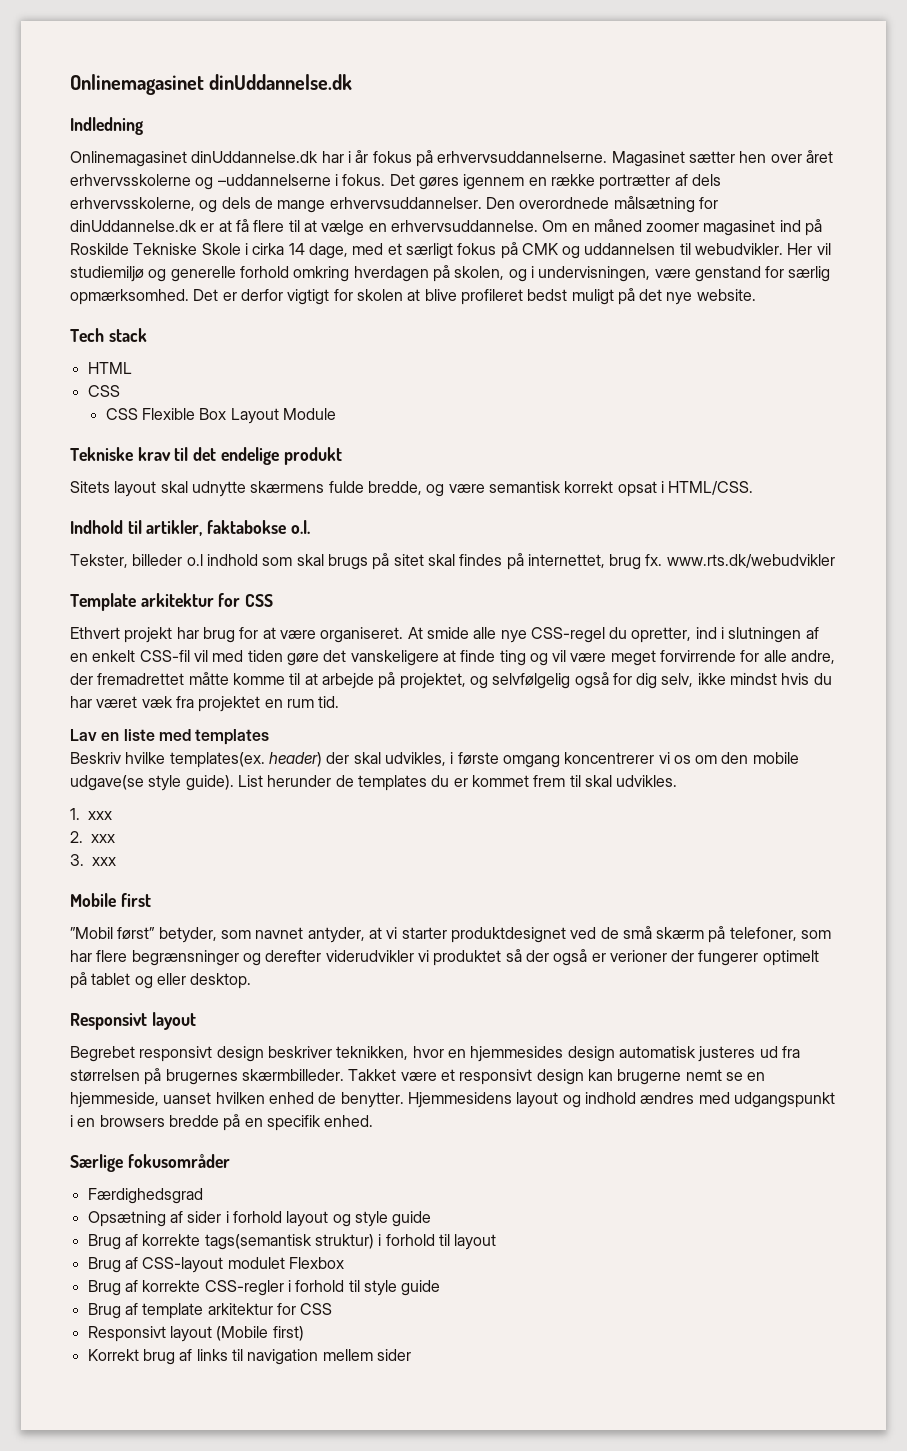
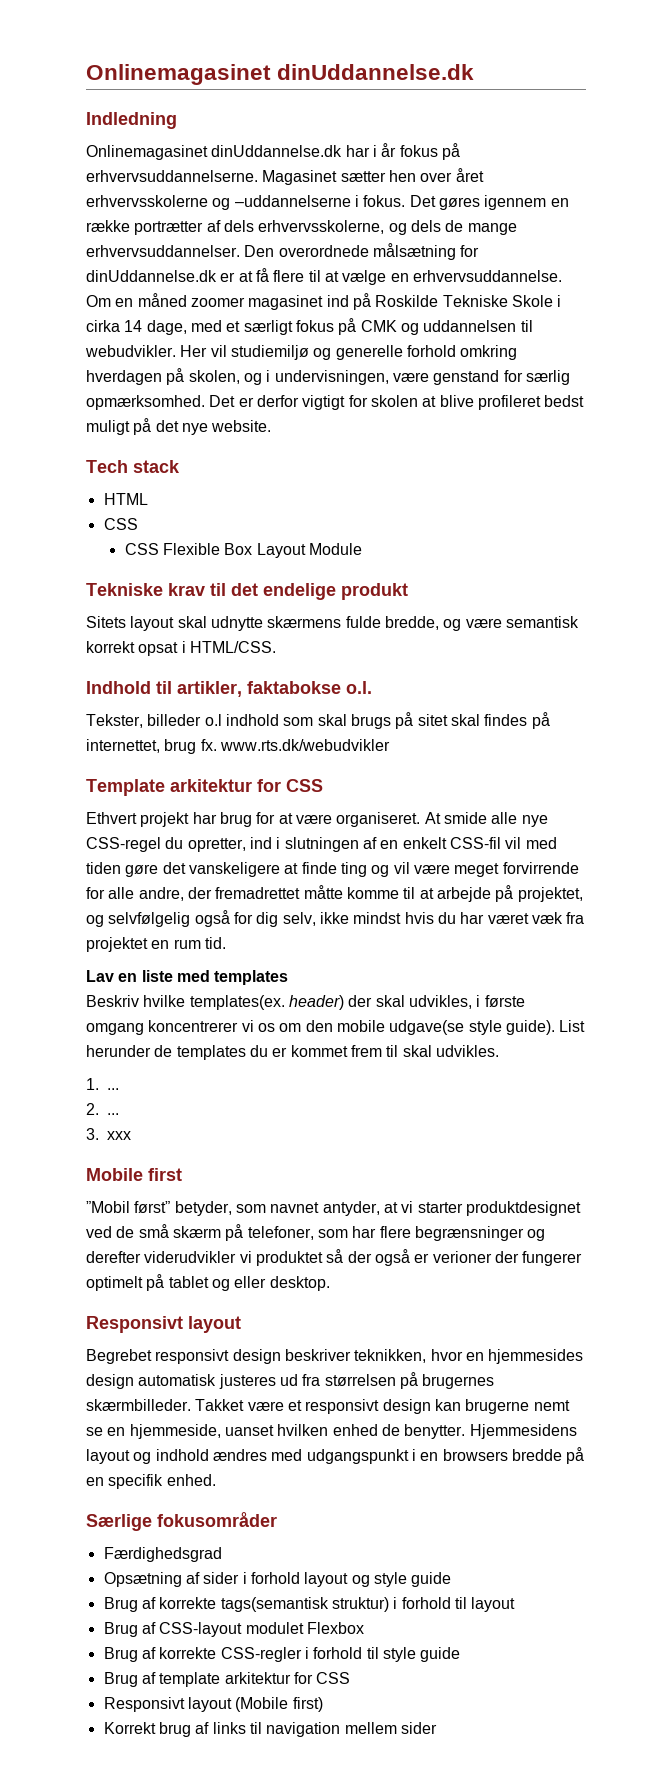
- 1. xxx
+ 1. ...
- 2. xxx
+ 2. ...

